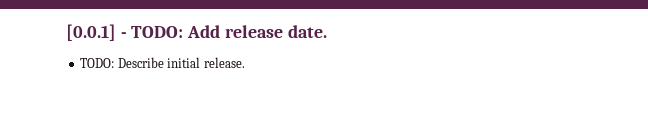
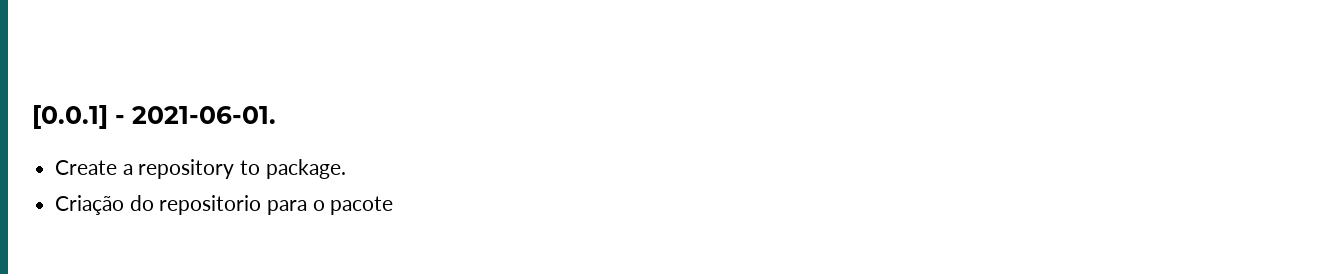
- [0.0.1] - TODO: Add release date.
- TODO: Describe initial release.
+ [0.0.1] - 2021-06-01.
+ Create a repository to package.
+ Criação do repositorio para o pacote

